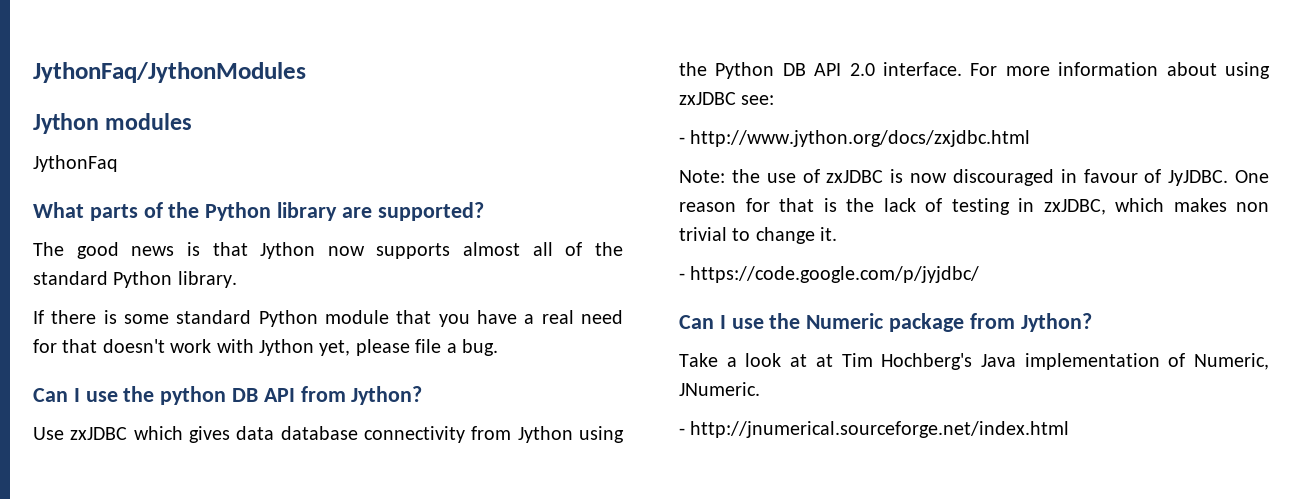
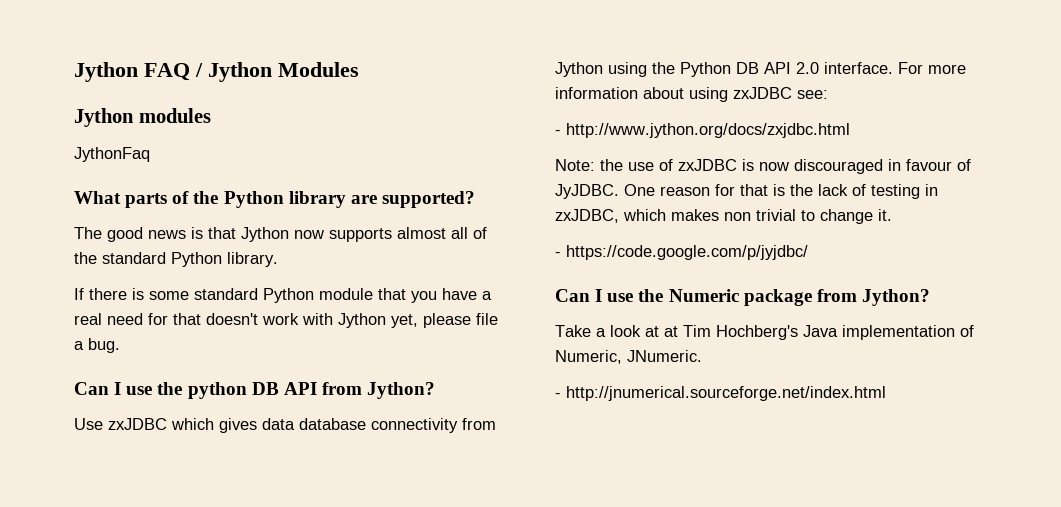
- JythonFaq/JythonModules
+ Jython FAQ / Jython Modules

